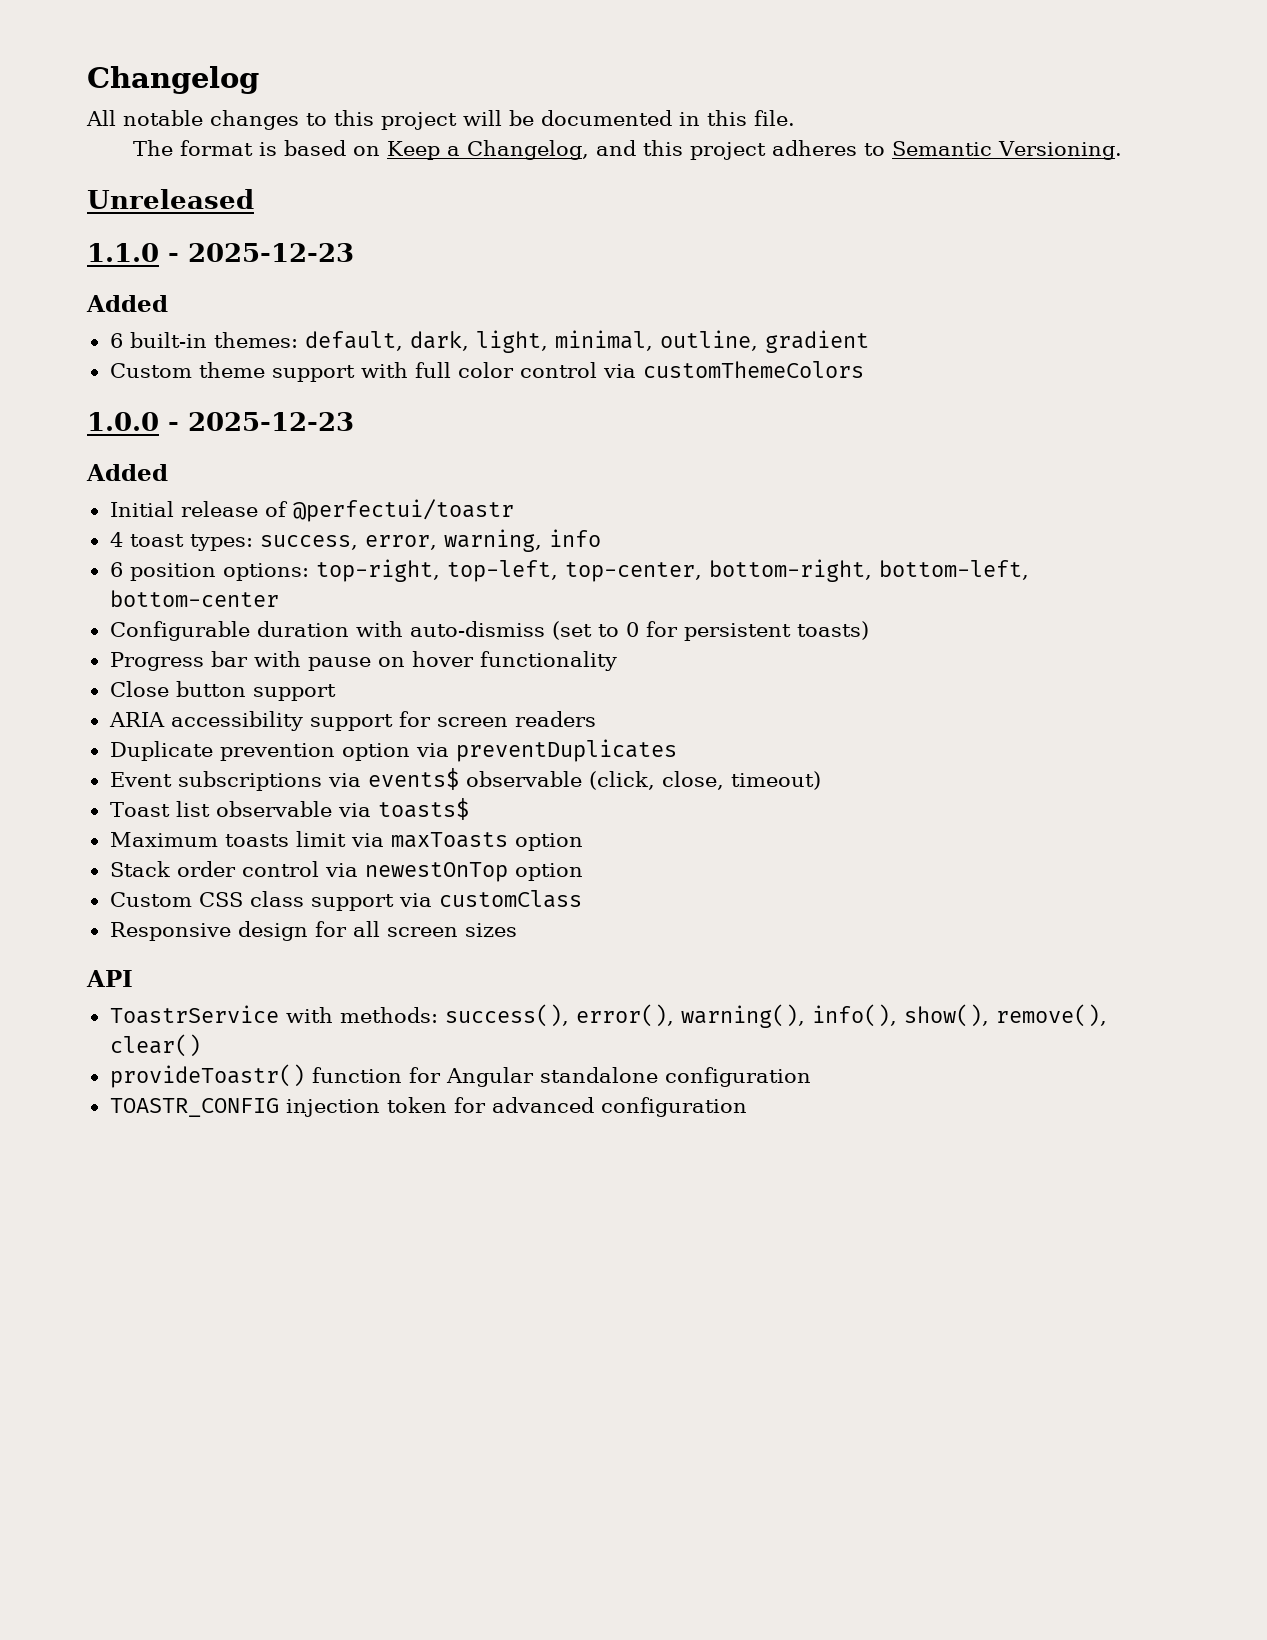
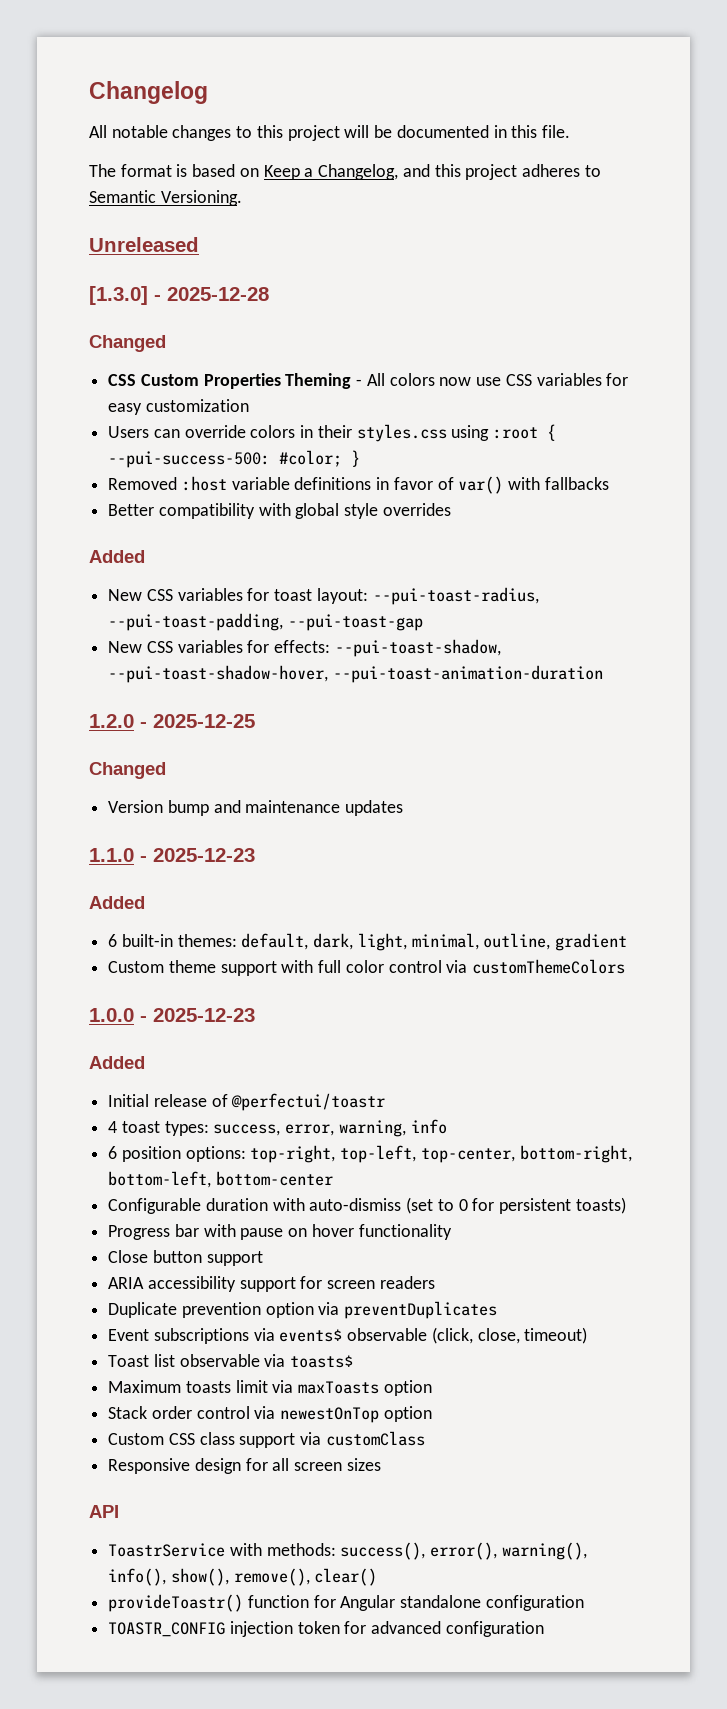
+ [1.3.0] - 2025-12-28
+ Changed
+ CSS Custom Properties Theming - All colors now use CSS variables for easy customization
+ Users can override colors in their styles.css using :root { --pui-success-500: #color; }
+ Removed :host variable definitions in favor of var() with fallbacks
+ Better compatibility with global style overrides
+ Added
+ New CSS variables for toast layout: --pui-toast-radius, --pui-toast-padding, --pui-toast-gap
+ New CSS variables for effects: --pui-toast-shadow, --pui-toast-shadow-hover, --pui-toast-animation-duration
+ 1.2.0 - 2025-12-25
+ Changed
+ Version bump and maintenance updates

